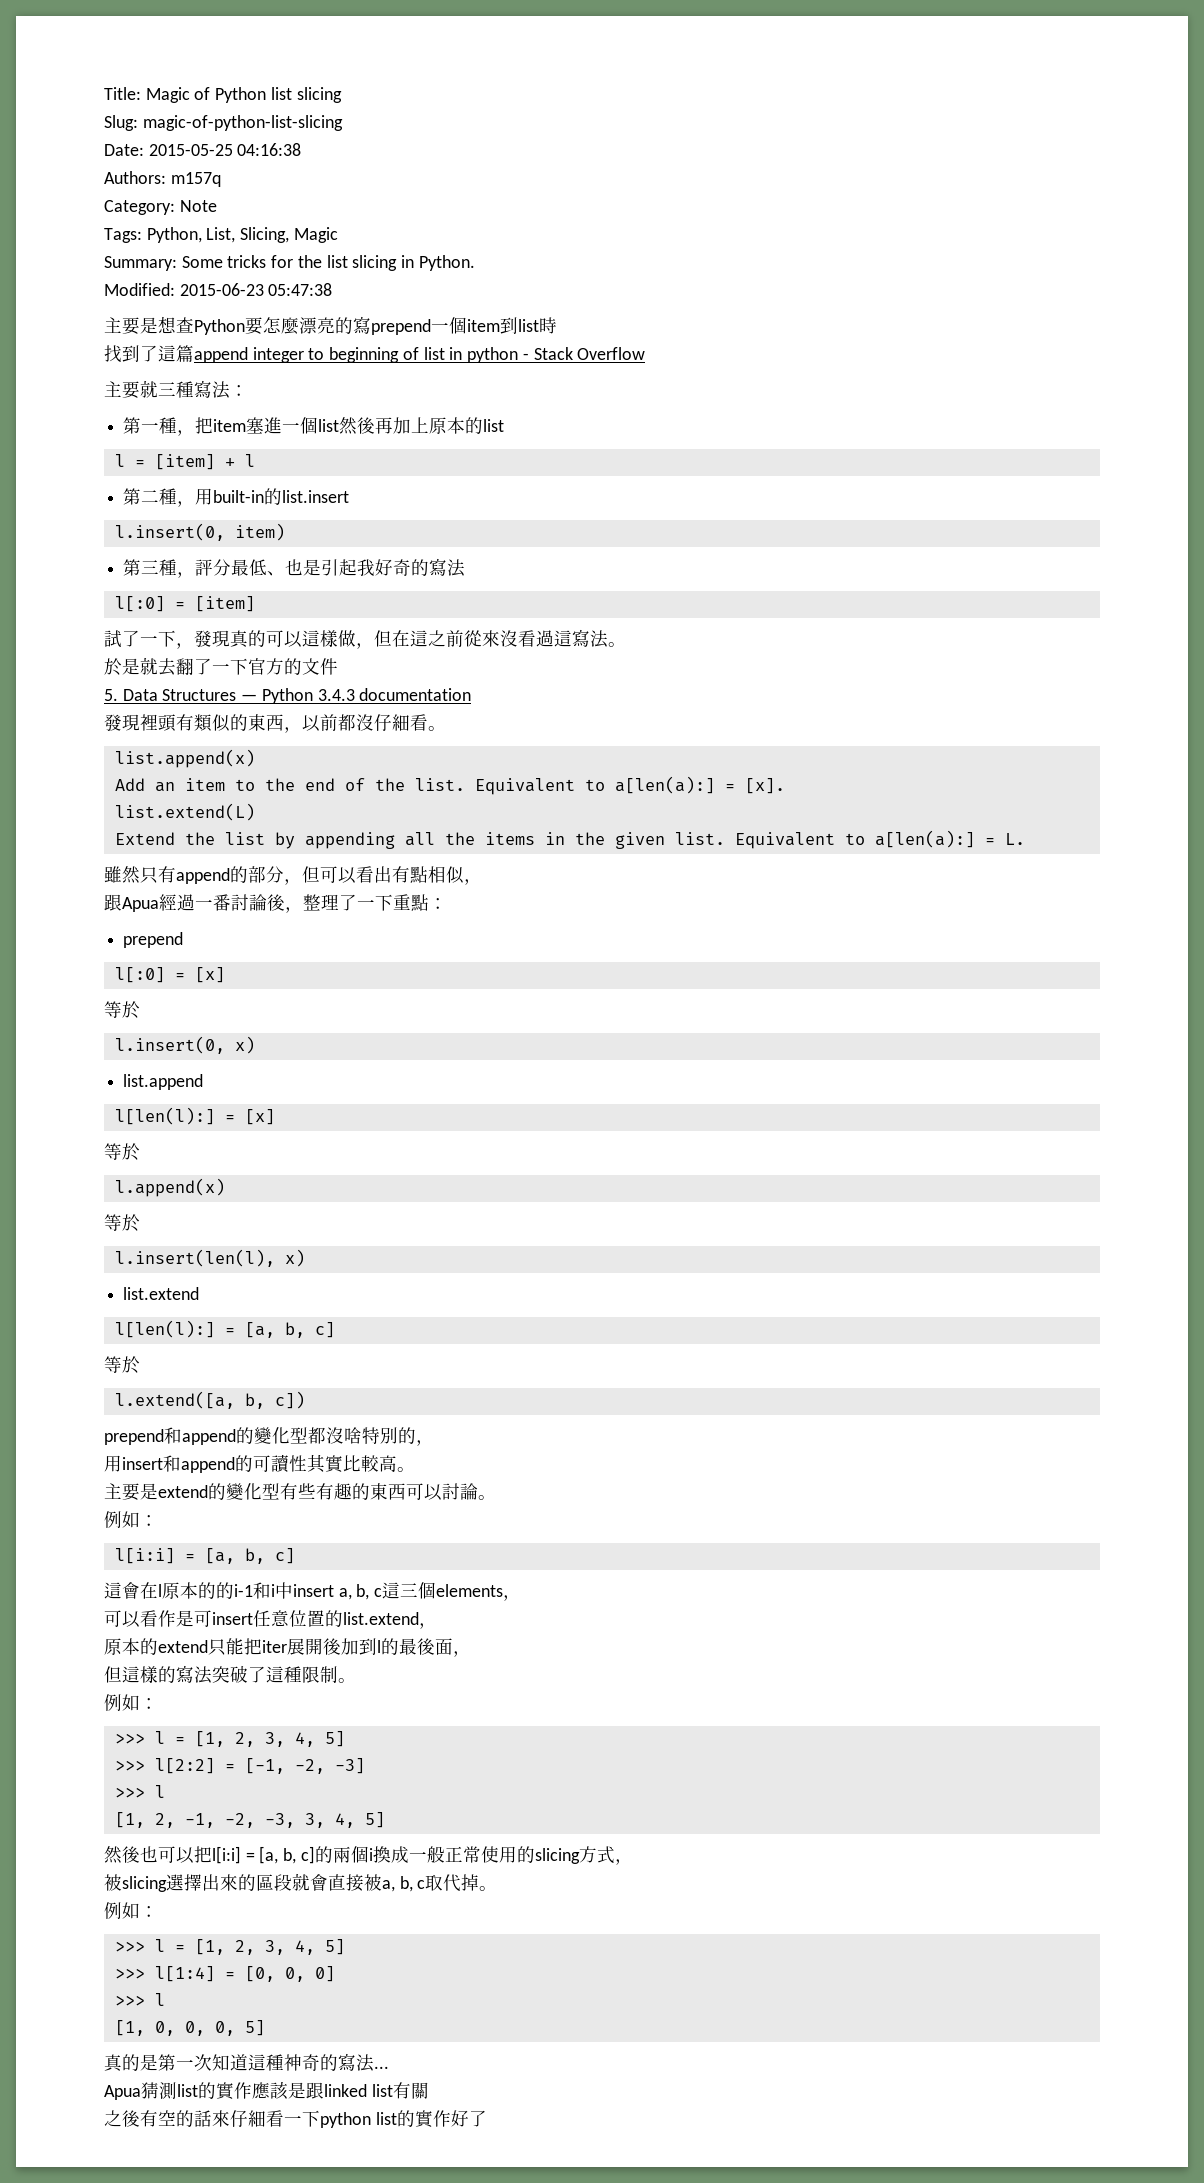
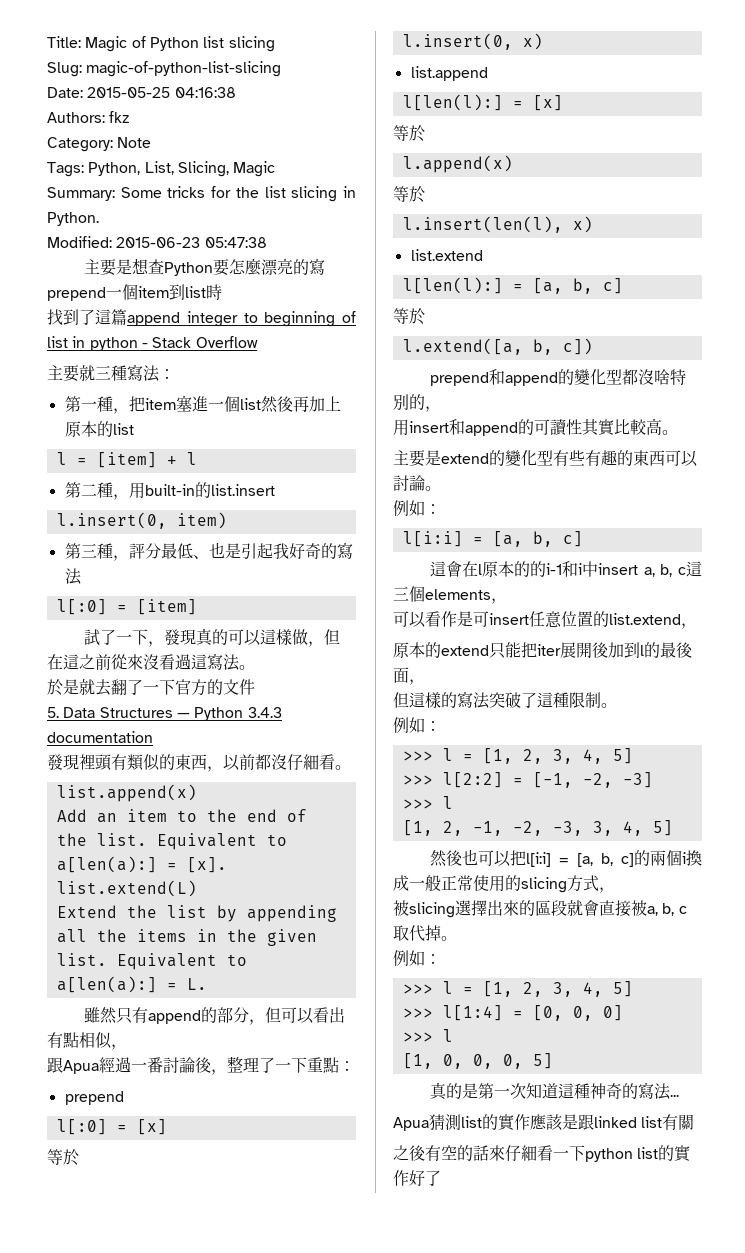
- Authors: m157q
+ Authors: fkz

